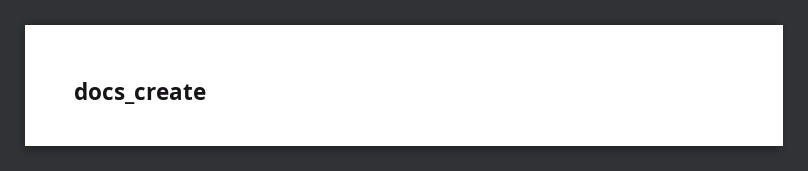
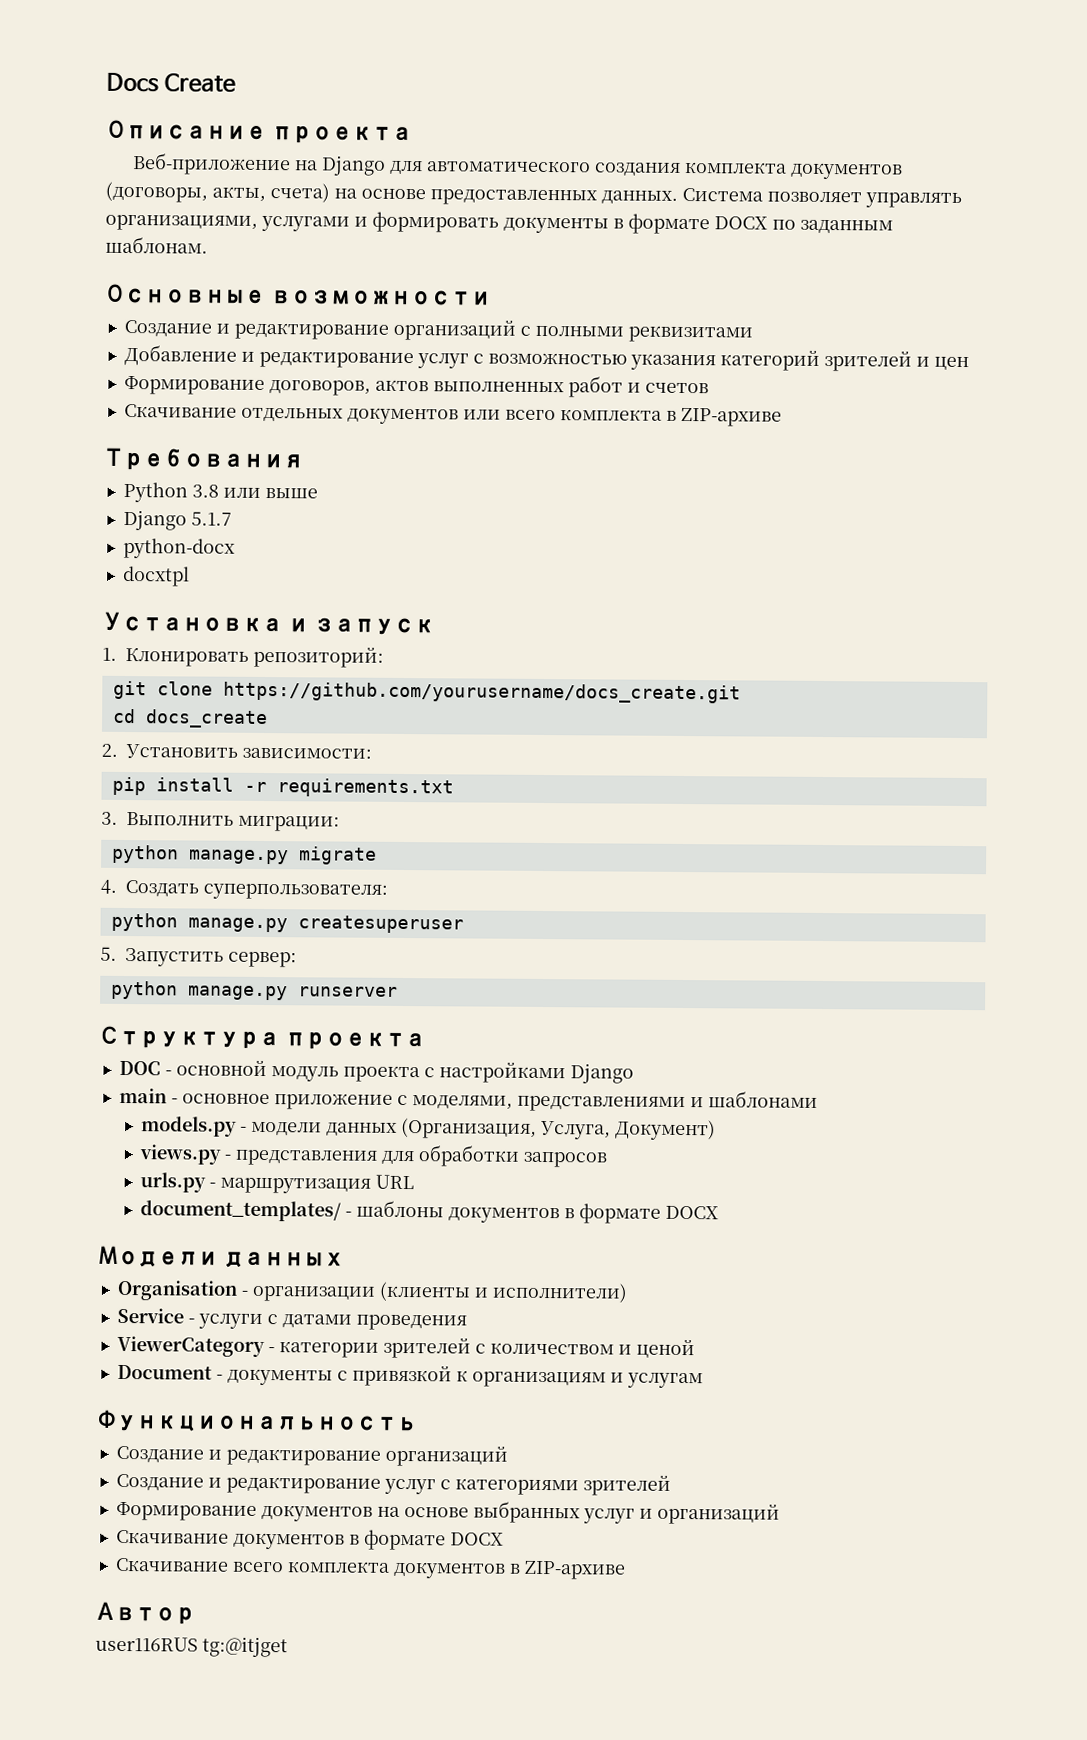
- docs_create
+ Docs Create
+ Описание проекта
+ Веб-приложение на Django для автоматического создания комплекта документов (договоры, акты, счета) на основе предоставленных данных. Система позволяет управлять организациями, услугами и формировать документы в формате DOCX по заданным шаблонам.
+ Основные возможности
+ Создание и редактирование организаций с полными реквизитами
+ Добавление и редактирование услуг с возможностью указания категорий зрителей и цен
+ Формирование договоров, актов выполненных работ и счетов
+ Скачивание отдельных документов или всего комплекта в ZIP-архиве
+ Требования
+ Python 3.8 или выше
+ Django 5.1.7
+ python-docx
+ docxtpl
+ Установка и запуск
+ 1. Клонировать репозиторий:
+ git clone https://github.com/yourusername/docs_create.git
+ cd docs_create
+ 2. Установить зависимости:
+ pip install -r requirements.txt
+ 3. Выполнить миграции:
+ python manage.py migrate
+ 4. Создать суперпользователя:
+ python manage.py createsuperuser
+ 5. Запустить сервер:
+ python manage.py runserver
+ Структура проекта
+ DOC - основной модуль проекта с настройками Django
+ main - основное приложение с моделями, представлениями и шаблонами
+ models.py - модели данных (Организация, Услуга, Документ)
+ views.py - представления для обработки запросов
+ urls.py - маршрутизация URL
+ document_templates/ - шаблоны документов в формате DOCX
+ Модели данных
+ Organisation - организации (клиенты и исполнители)
+ Service - услуги с датами проведения
+ ViewerCategory - категории зрителей с количеством и ценой
+ Document - документы с привязкой к организациям и услугам
+ Функциональность
+ Создание и редактирование организаций
+ Создание и редактирование услуг с категориями зрителей
+ Формирование документов на основе выбранных услуг и организаций
+ Скачивание документов в формате DOCX
+ Скачивание всего комплекта документов в ZIP-архиве
+ Автор
+ user116RUS tg:@itjget

